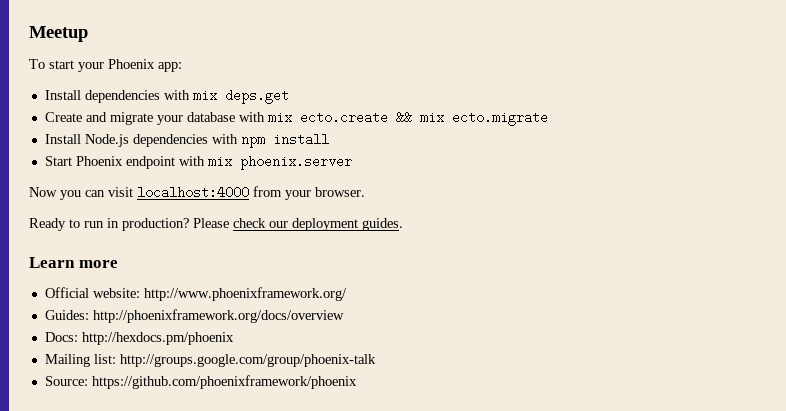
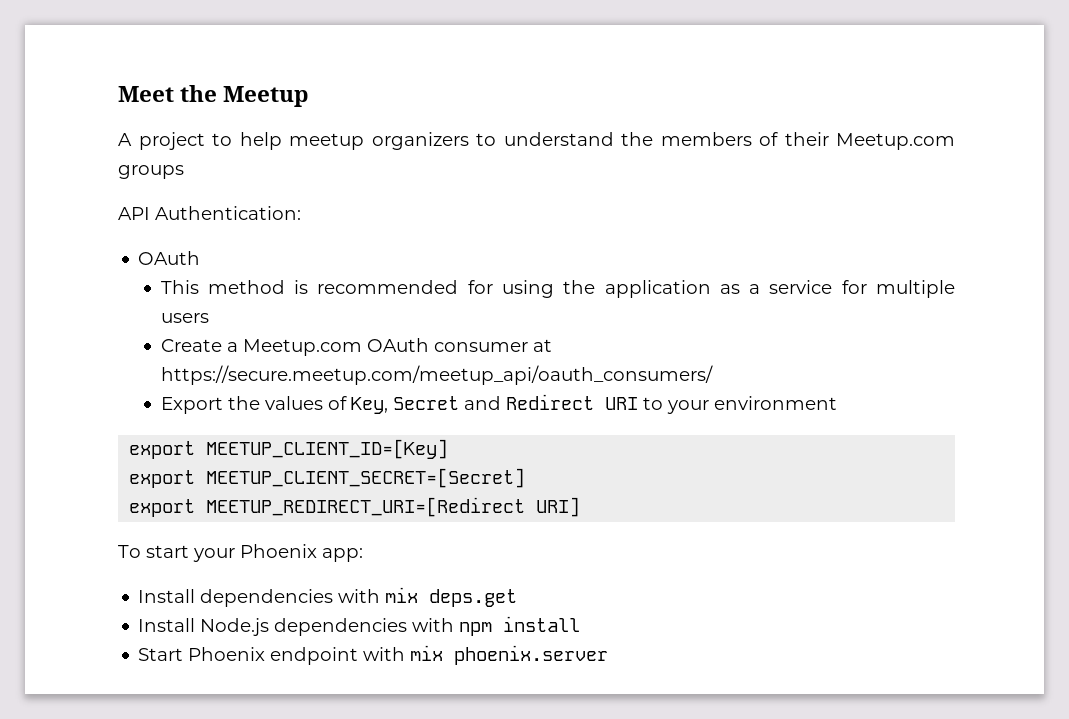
- Meetup
+ Meet the Meetup
+ A project to help meetup organizers to understand the members of their Meetup.com groups
+ API Authentication:
+ OAuth
+ This method is recommended for using the application as a service for multiple users
+ Create a Meetup.com OAuth consumer at https://secure.meetup.com/meetup_api/oauth_consumers/
+ Export the values of Key, Secret and Redirect URI to your environment
+ export MEETUP_CLIENT_ID=[Key]
+ export MEETUP_CLIENT_SECRET=[Secret]
+ export MEETUP_REDIRECT_URI=[Redirect URI]
- Create and migrate your database with mix ecto.create && mix ecto.migrate
- Now you can visit localhost:4000 from your browser.
- Ready to run in production? Please check our deployment guides.
- Learn more
- Official website: http://www.phoenixframework.org/
- Guides: http://phoenixframework.org/docs/overview
- Docs: http://hexdocs.pm/phoenix
- Mailing list: http://groups.google.com/group/phoenix-talk
- Source: https://github.com/phoenixframework/phoenix

